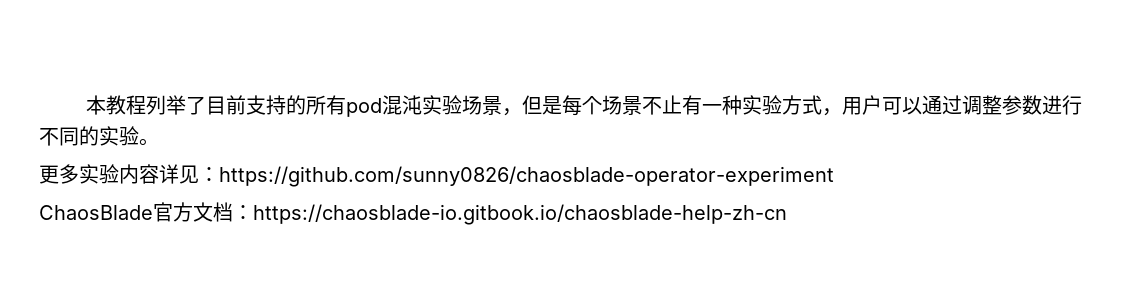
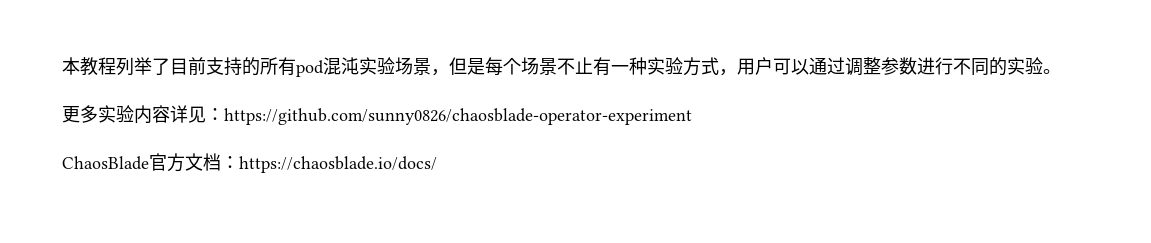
- ChaosBlade官方文档：https://chaosblade-io.gitbook.io/chaosblade-help-zh-cn
+ ChaosBlade官方文档：https://chaosblade.io/docs/

